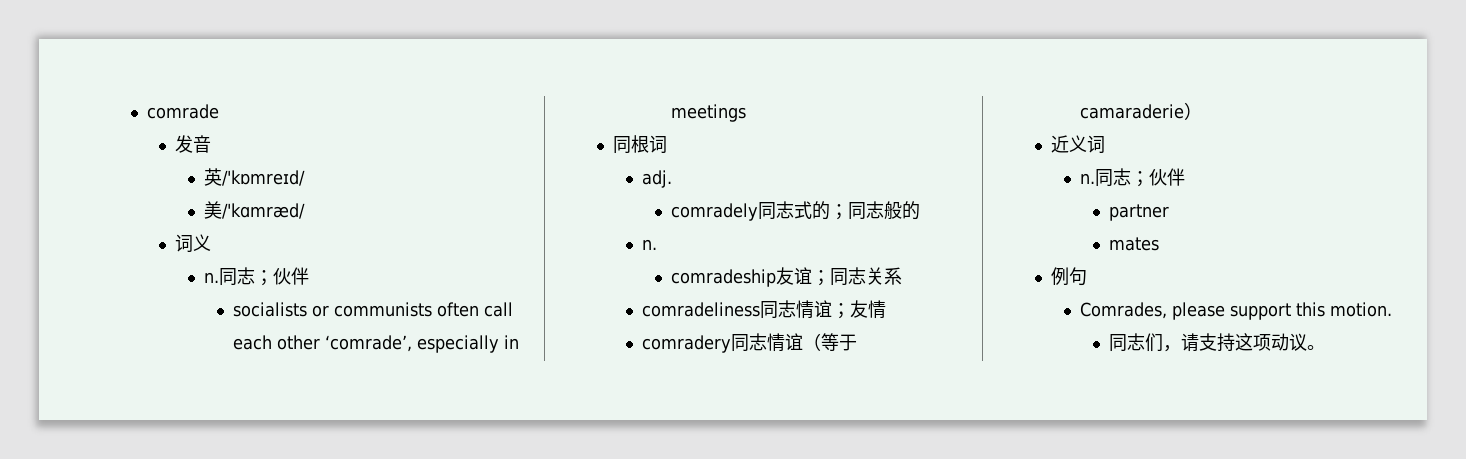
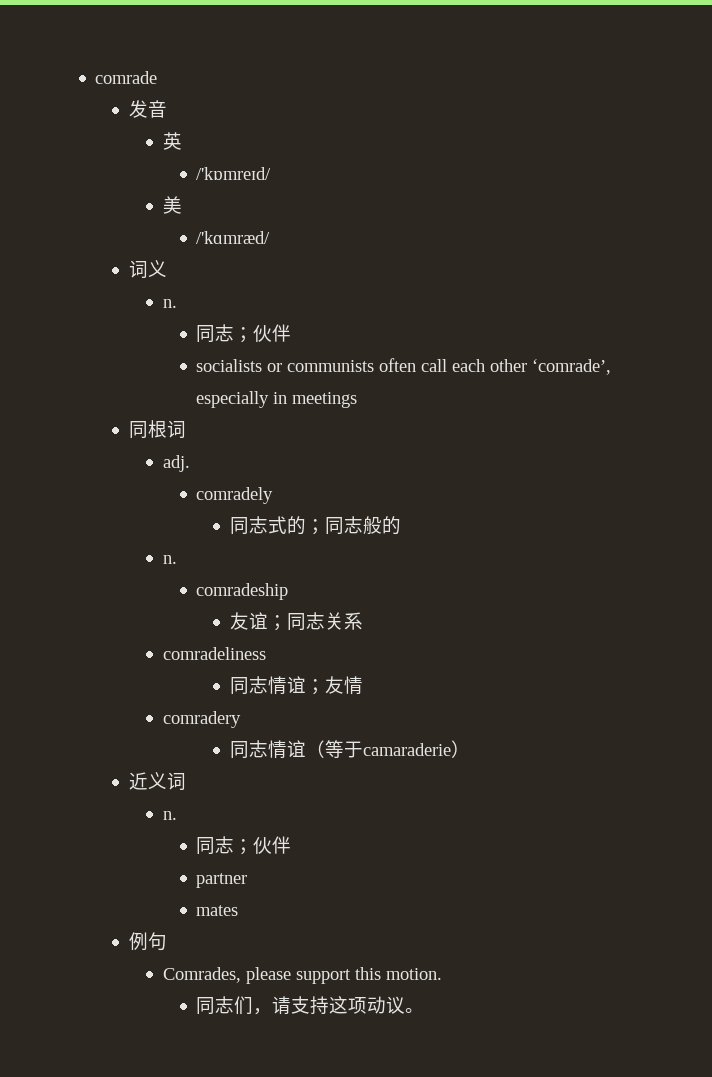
- 英/'kɒmreɪd/
+ 英
+ /'kɒmreɪd/
- 美/'kɑmræd/
+ 美
+ /'kɑmræd/
  词义
- n.同志；伙伴
+ n.
+ 同志；伙伴
- comradely同志式的；同志般的
+ comradely
+ 同志式的；同志般的
- comradeship友谊；同志关系
+ comradeship
+ 友谊；同志关系
- comradeliness同志情谊；友情
+ comradeliness
+ 同志情谊；友情
- comradery同志情谊（等于camaraderie）
+ comradery
+ 同志情谊（等于camaraderie）
  近义词
- n.同志；伙伴
+ n.
+ 同志；伙伴

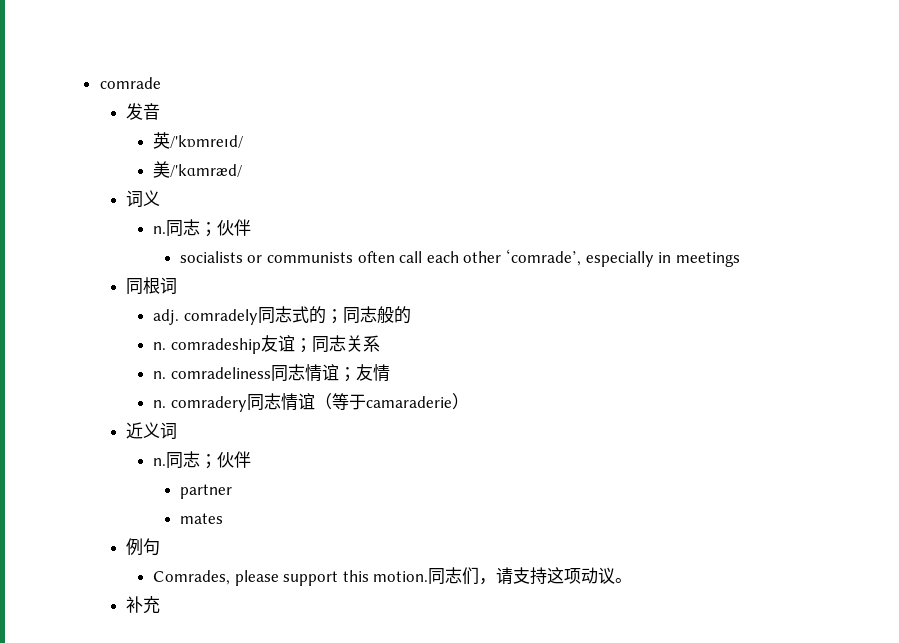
- 英
- /'kɒmreɪd/
+ 英/'kɒmreɪd/
- 美
- /'kɑmræd/
+ 美/'kɑmræd/
  词义
- n.
- 同志；伙伴
+ n.同志；伙伴
- adj.
- comradely
- 同志式的；同志般的
- n.
- comradeship
- 友谊；同志关系
+ adj. comradely同志式的；同志般的
+ n. comradeship友谊；同志关系
- comradeliness
- 同志情谊；友情
+ n. comradeliness同志情谊；友情
- comradery
- 同志情谊（等于camaraderie）
+ n. comradery同志情谊（等于camaraderie）
  近义词
- n.
- 同志；伙伴
+ n.同志；伙伴
- Comrades, please support this motion.
- 同志们，请支持这项动议。
+ Comrades, please support this motion.同志们，请支持这项动议。
+ 补充

